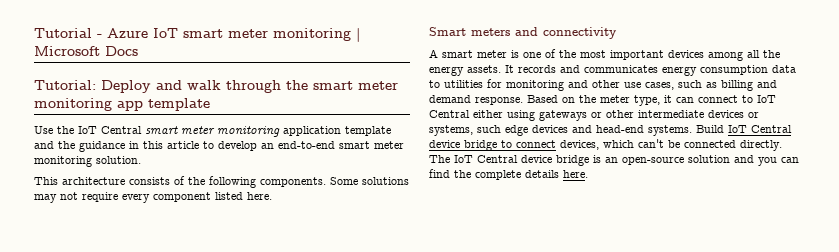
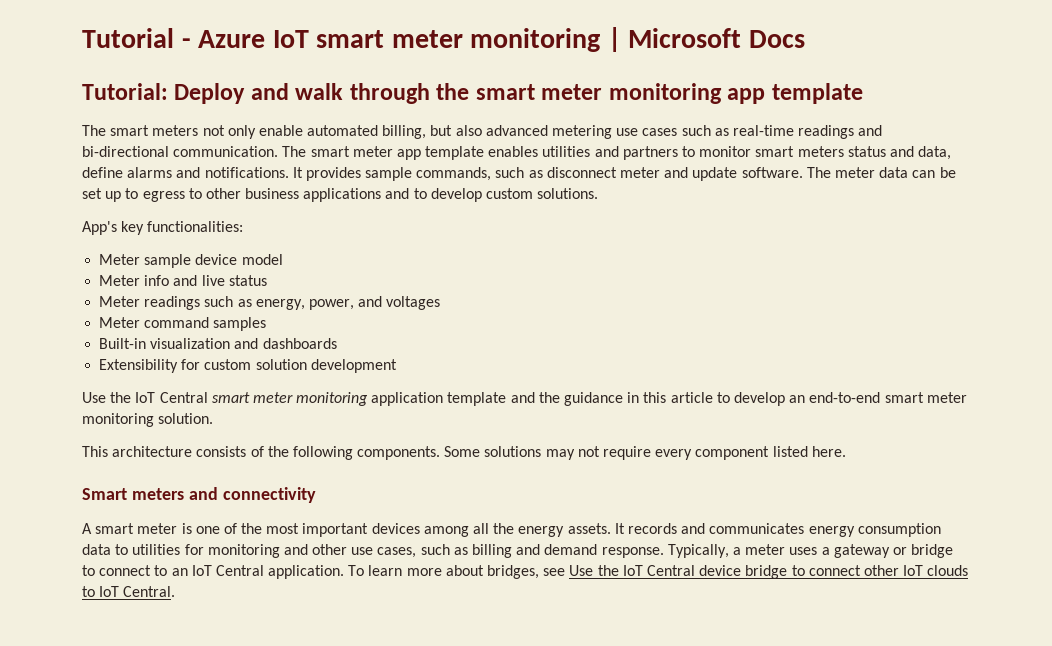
+ The smart meters not only enable automated billing, but also advanced metering use cases such as real-time readings and bi-directional communication. The smart meter app template enables utilities and partners to monitor smart meters status and data, define alarms and notifications. It provides sample commands, such as disconnect meter and update software. The meter data can be set up to egress to other business applications and to develop custom solutions.
+ App's key functionalities:
+ Meter sample device model
+ Meter info and live status
+ Meter readings such as energy, power, and voltages
+ Meter command samples
+ Built-in visualization and dashboards
+ Extensibility for custom solution development
- Based on the meter type, it can connect to IoT Central either using gateways or other intermediate devices or systems, such edge devices and head-end systems. Build IoT Central device bridge to connect devices, which can't be connected directly. The IoT Central device bridge is an open-source solution and you can find the complete details here.
+ Typically, a meter uses a gateway or bridge to connect to an IoT Central application. To learn more about bridges, see Use the IoT Central device bridge to connect other IoT clouds to IoT Central.

